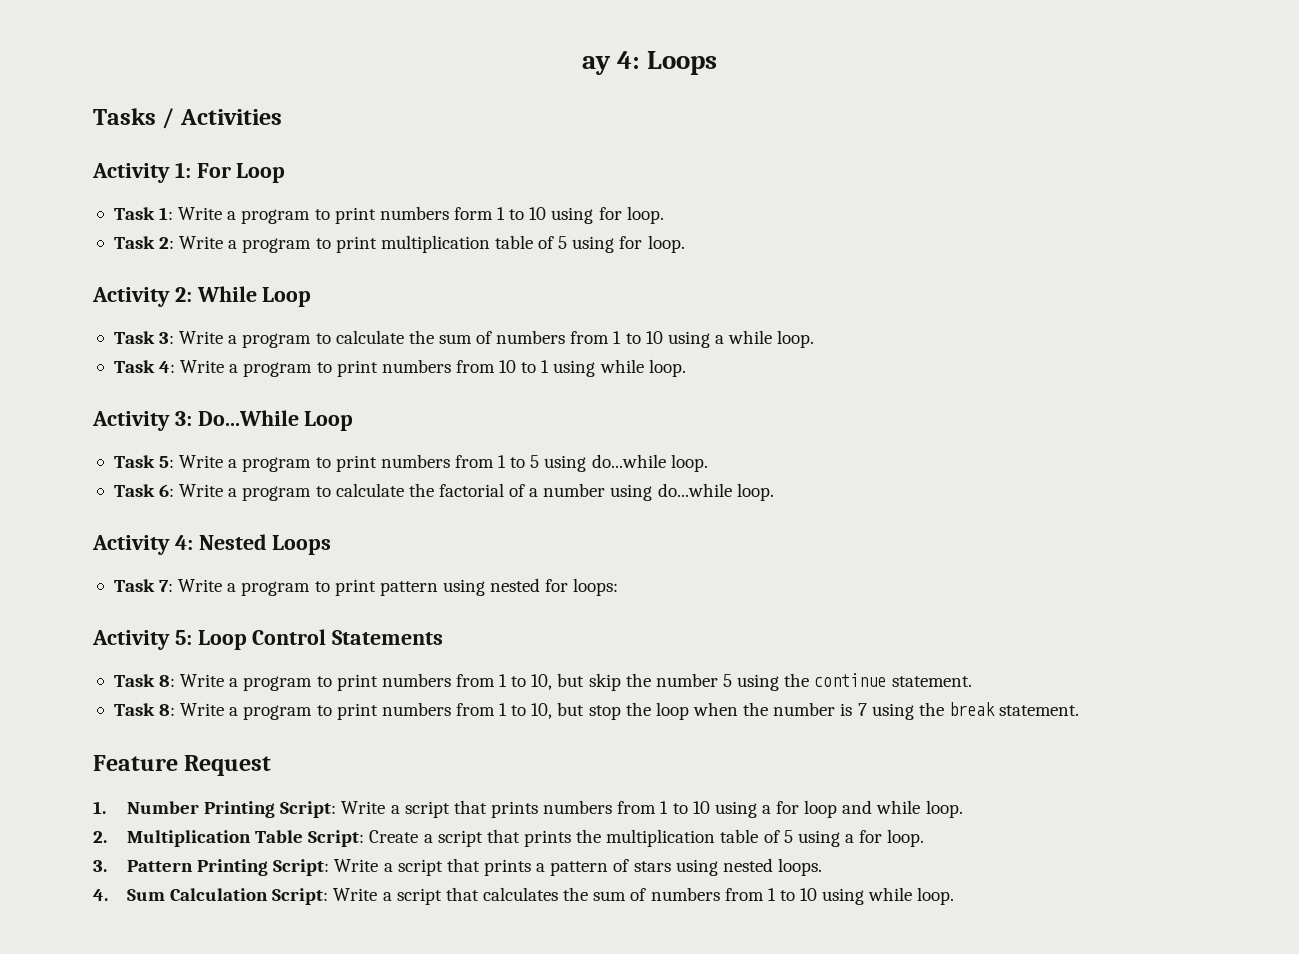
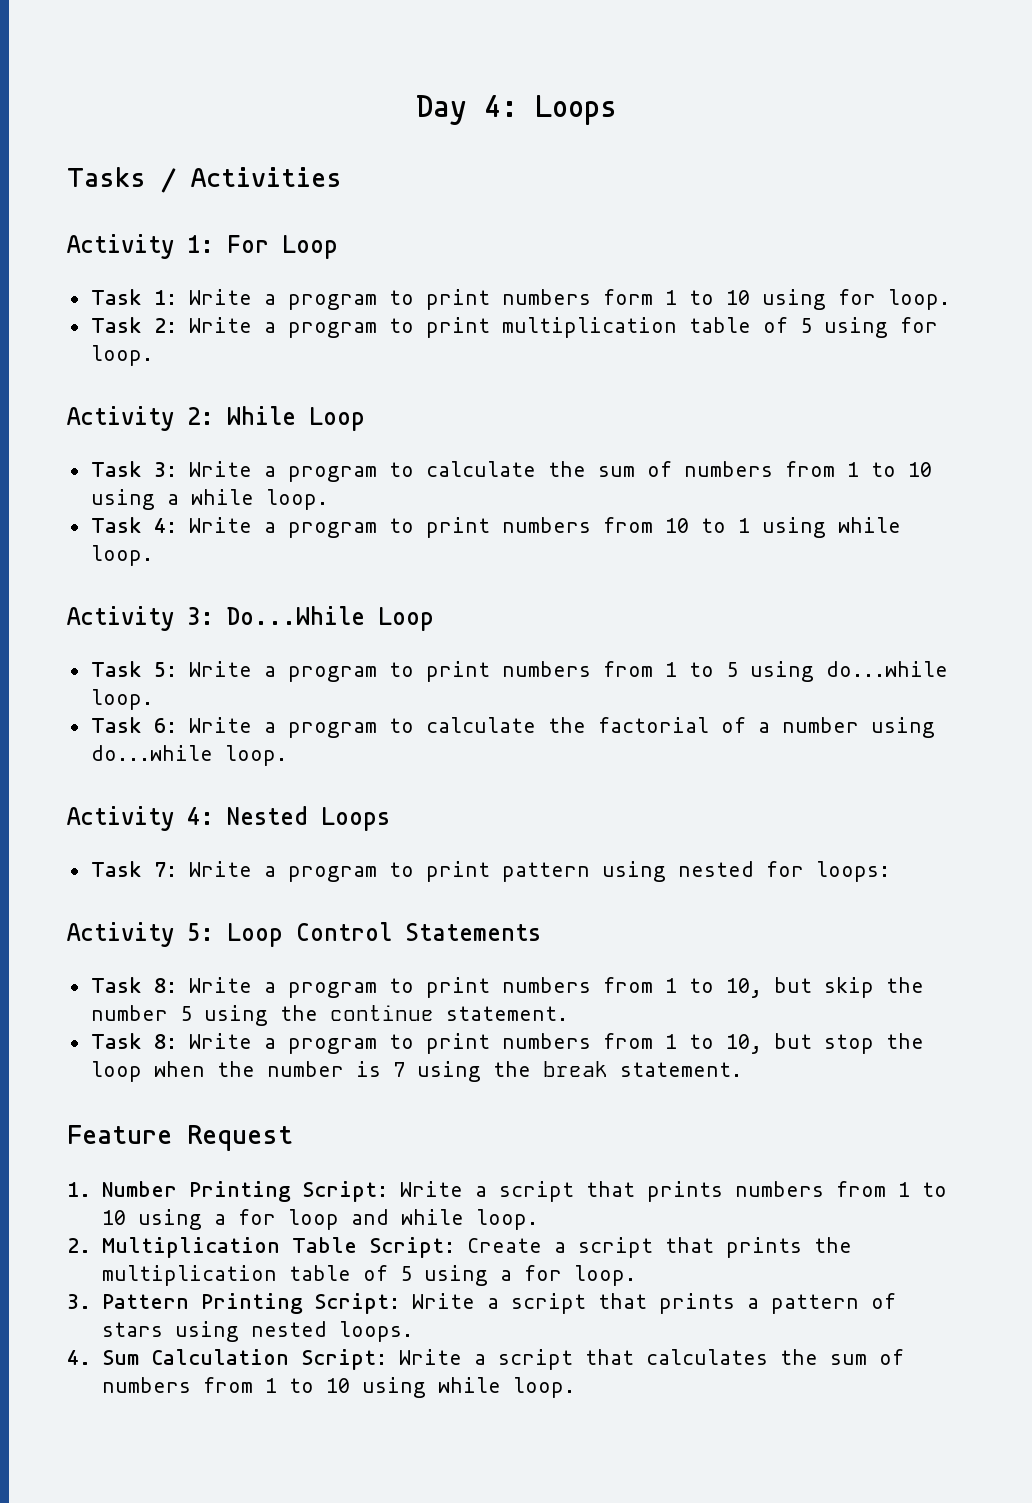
- ay 4: Loops
+ Day 4: Loops

